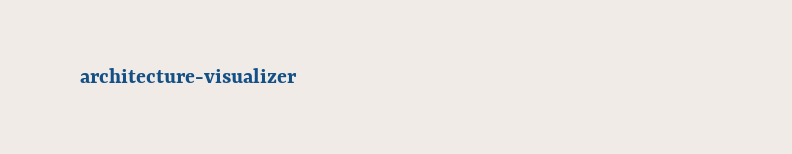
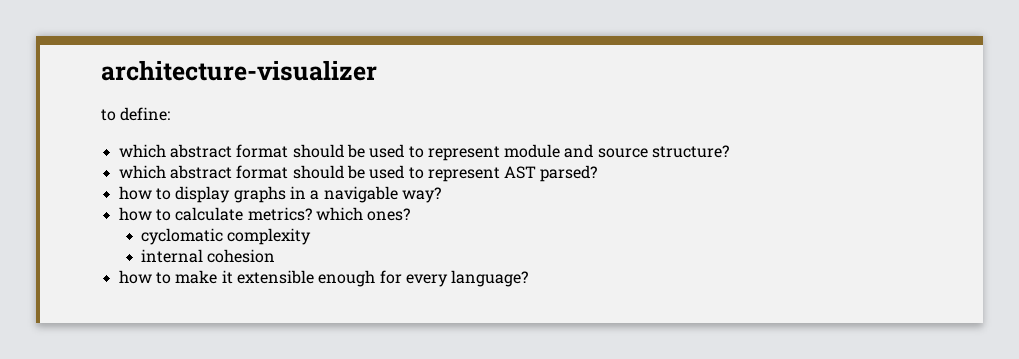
+ to define:
+ which abstract format should be used to represent module and source structure?
+ which abstract format should be used to represent AST parsed?
+ how to display graphs in a navigable way?
+ how to calculate metrics? which ones?
+ cyclomatic complexity
+ internal cohesion
+ how to make it extensible enough for every language?

